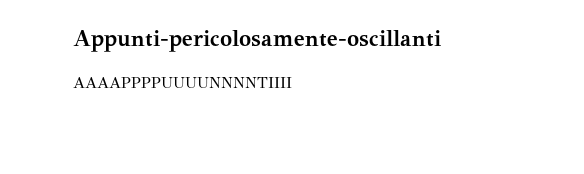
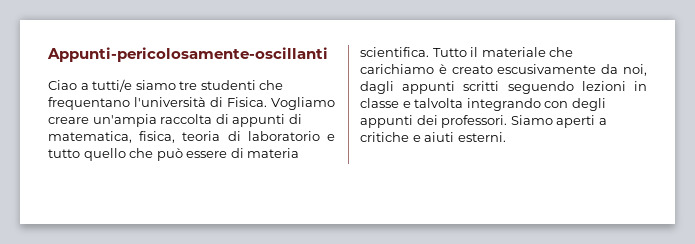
- AAAAPPPPUUUUNNNNTIIII
+ Ciao a tutti/e siamo tre studenti che frequentano l'università di Fisica. Vogliamo creare un'ampia raccolta di appunti di matematica, fisica, teoria di laboratorio e tutto quello che può essere di materia scientifica. Tutto il materiale che carichiamo è creato escusivamente da noi, dagli appunti scritti seguendo lezioni in classe e talvolta integrando con degli appunti dei professori. Siamo aperti a critiche e aiuti esterni.

